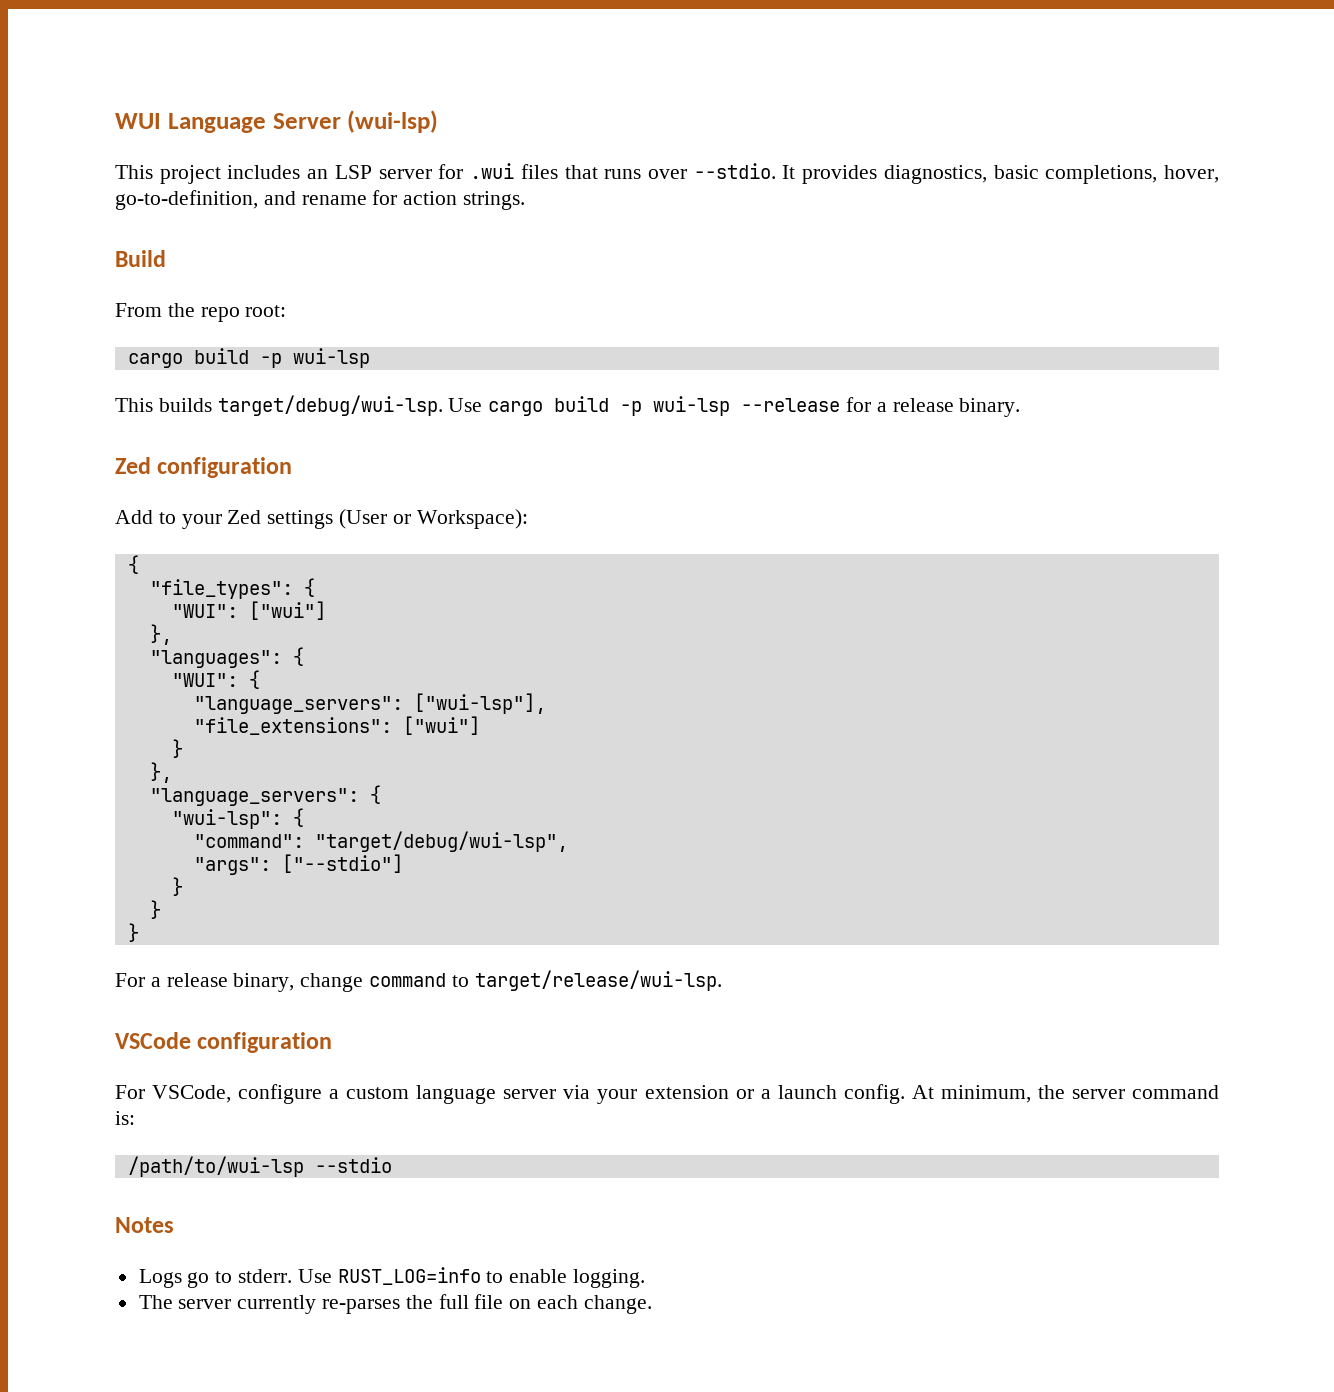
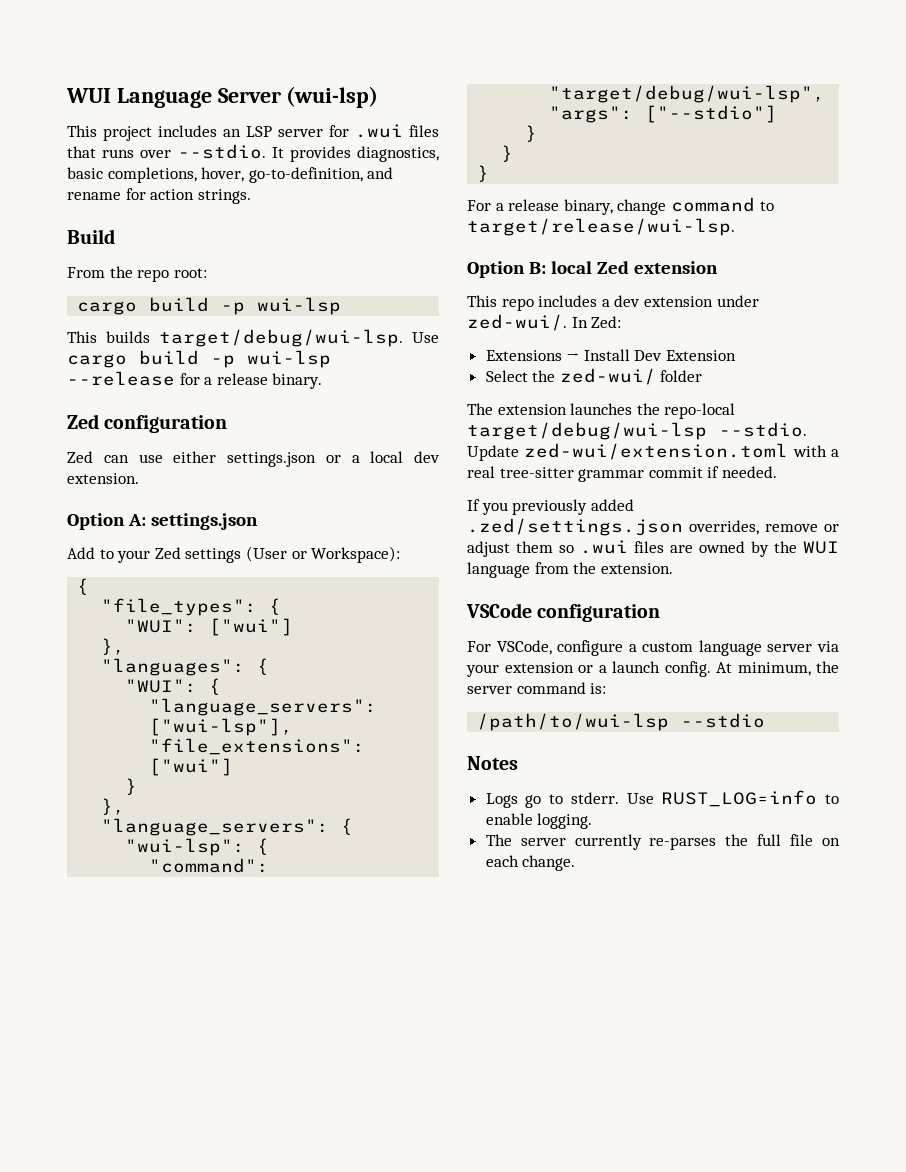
+ Zed can use either settings.json or a local dev extension.
+ Option A: settings.json
+ Option B: local Zed extension
+ This repo includes a dev extension under zed-wui/. In Zed:
+ Extensions → Install Dev Extension
+ Select the zed-wui/ folder
+ The extension launches the repo-local target/debug/wui-lsp --stdio. Update zed-wui/extension.toml with a real tree-sitter grammar commit if needed.
+ If you previously added .zed/settings.json overrides, remove or adjust them so .wui files are owned by the WUI language from the extension.

